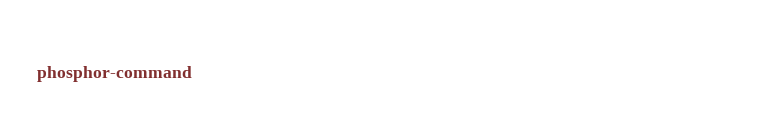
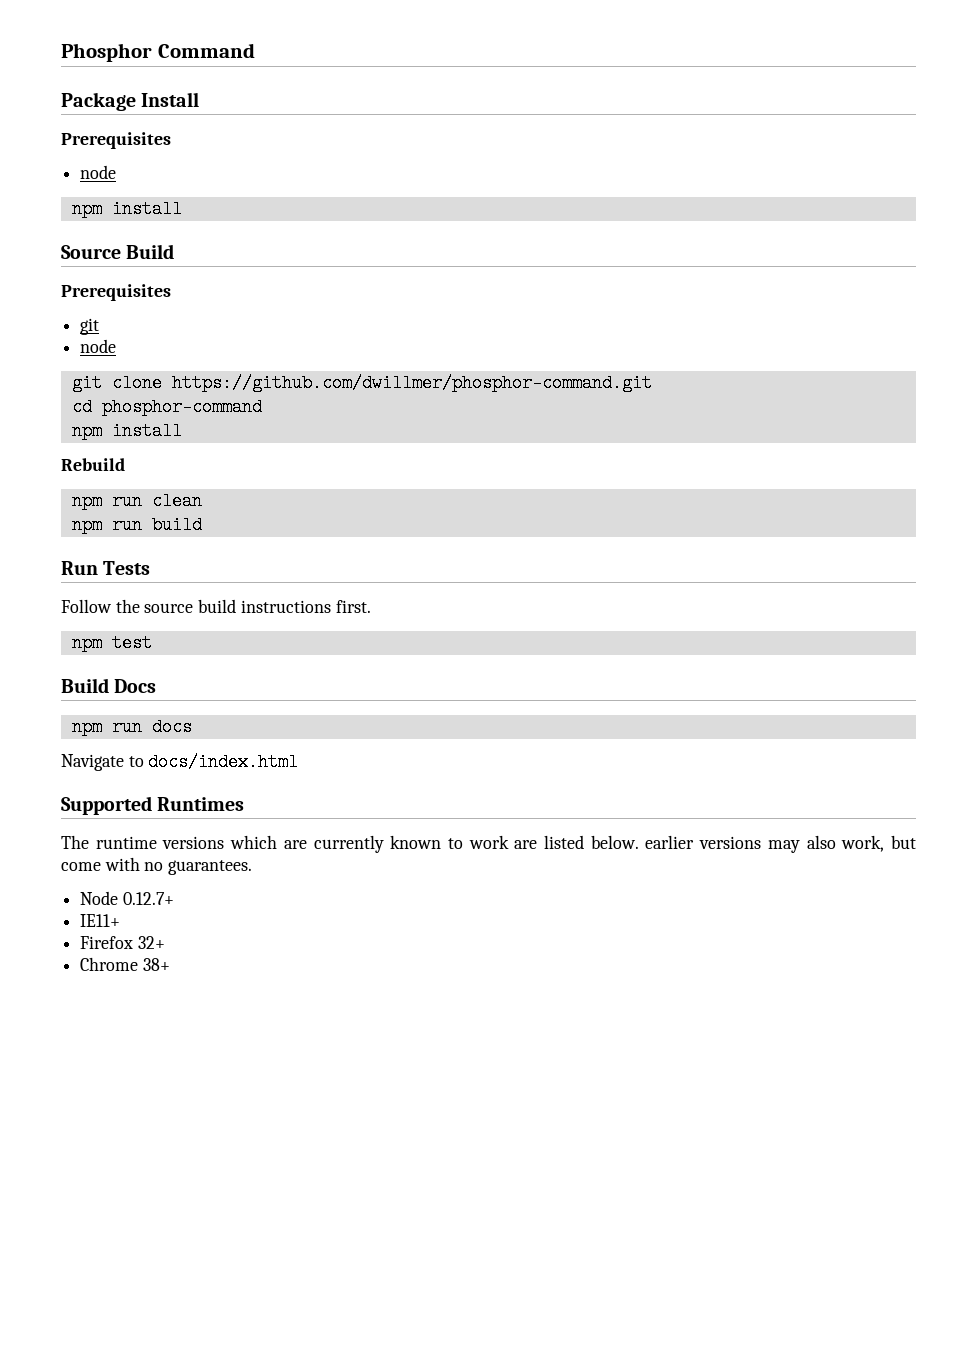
- phosphor-command
+ Phosphor Command
+ Package Install
+ Prerequisites
+ node
+ npm install
+ Source Build
+ Prerequisites
+ git
+ node
+ git clone https://github.com/dwillmer/phosphor-command.git
+ cd phosphor-command
+ npm install
+ Rebuild
+ npm run clean
+ npm run build
+ Run Tests
+ Follow the source build instructions first.
+ npm test
+ Build Docs
+ npm run docs
+ Navigate to docs/index.html
+ Supported Runtimes
+ The runtime versions which are currently known to work are listed below. earlier versions may also work, but come with no guarantees.
+ Node 0.12.7+
+ IE11+
+ Firefox 32+
+ Chrome 38+

